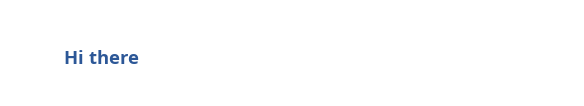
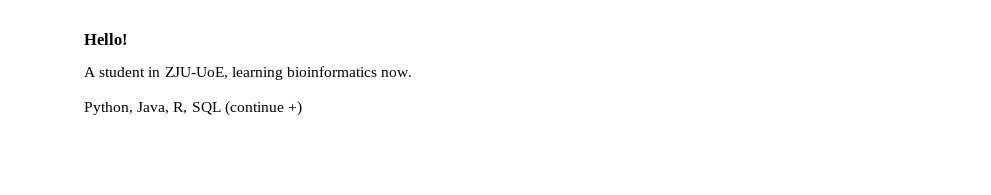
- Hi there
+ Hello!
+ A student in ZJU-UoE, learning bioinformatics now.
+ Python, Java, R, SQL (continue +)

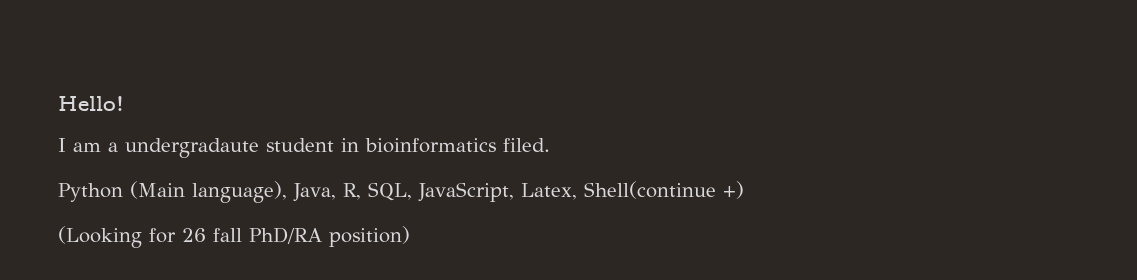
- A student in ZJU-UoE, learning bioinformatics now.
- Python, Java, R, SQL (continue +)
+ I am a undergradaute student in bioinformatics filed.
+ Python (Main language), Java, R, SQL, JavaScript, Latex, Shell(continue +)
+ (Looking for 26 fall PhD/RA position)

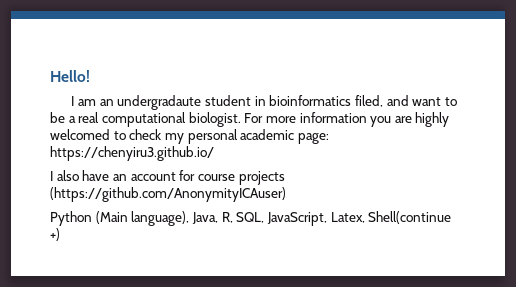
- I am a undergradaute student in bioinformatics filed.
+ I am an undergradaute student in bioinformatics filed, and want to be a real computational biologist. For more information you are highly welcomed to check my personal academic page: https://chenyiru3.github.io/
+ I also have an account for course projects (https://github.com/AnonymityICAuser)
- (Looking for 26 fall PhD/RA position)

